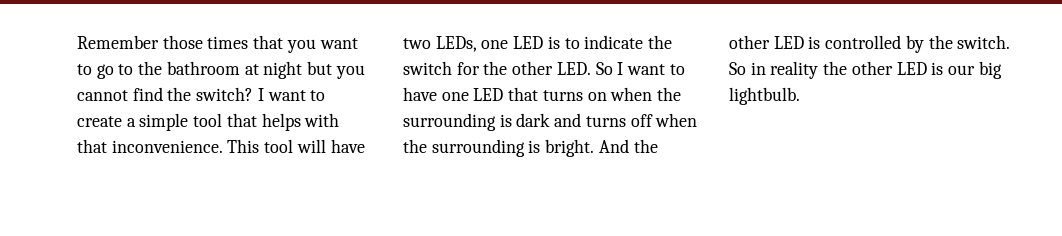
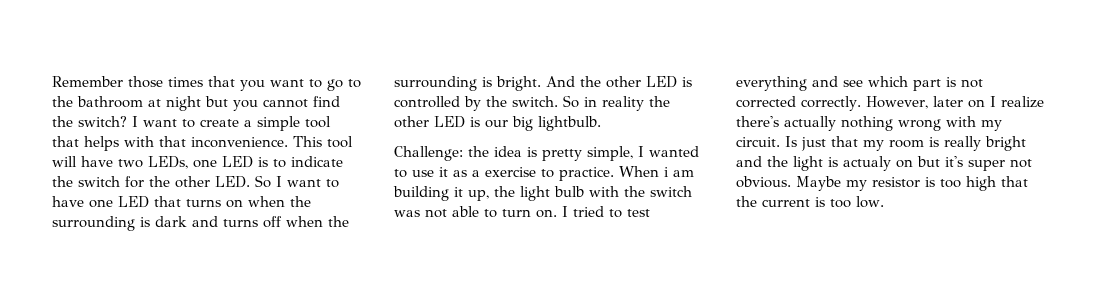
+ Challenge: the idea is pretty simple, I wanted to use it as a exercise to practice. When i am building it up, the light bulb with the switch was not able to turn on. I tried to test everything and see which part is not corrected correctly. However, later on I realize there's actually nothing wrong with my circuit. Is just that my room is really bright and the light is actualy on but it's super not obvious. Maybe my resistor is too high that the current is too low.

